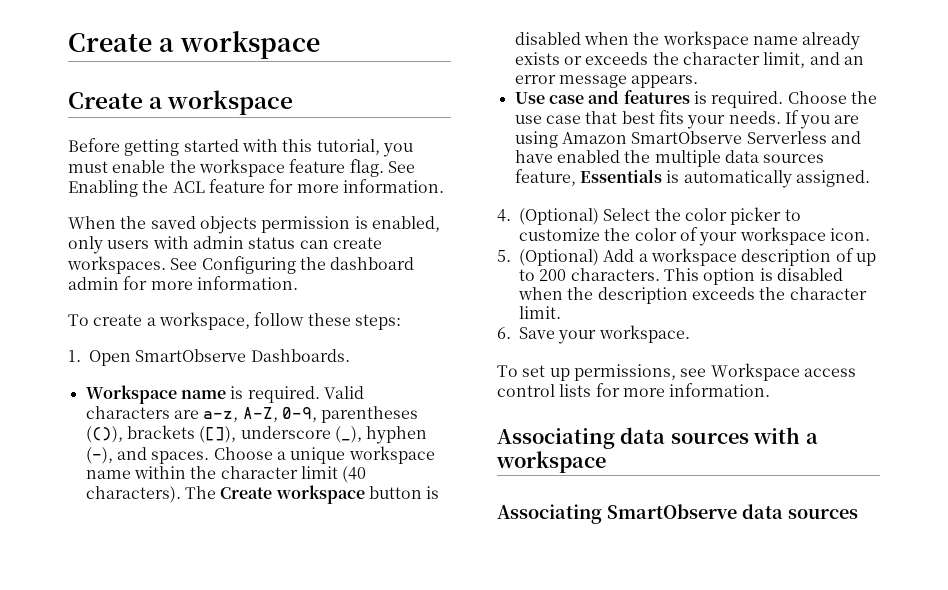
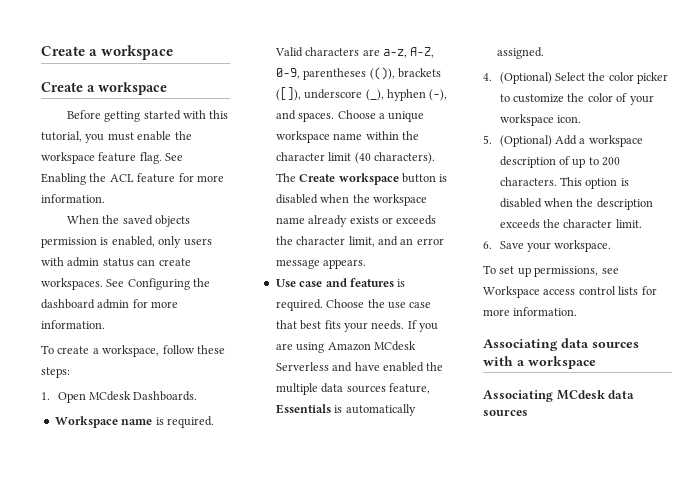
- 1. Open SmartObserve Dashboards.
+ 1. Open MCdesk Dashboards.
- If you are using Amazon SmartObserve Serverless and have enabled the multiple data sources feature, Essentials is automatically assigned.
+ If you are using Amazon MCdesk Serverless and have enabled the multiple data sources feature, Essentials is automatically assigned.
- Associating SmartObserve data sources
+ Associating MCdesk data sources

